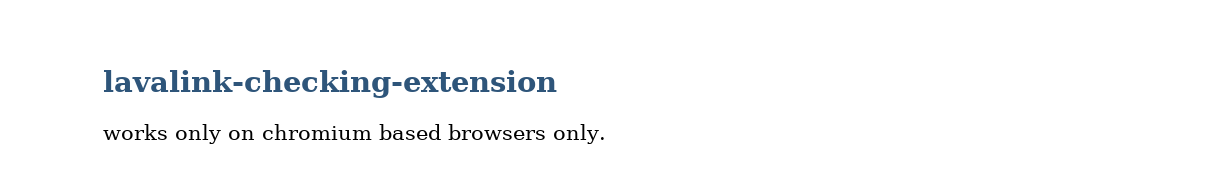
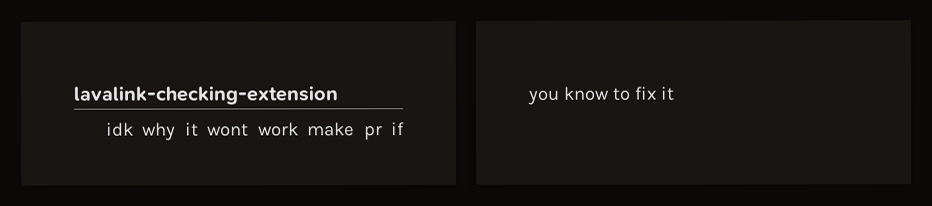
- works only on chromium based browsers only.
+ idk why it wont work make pr if you know to fix it

